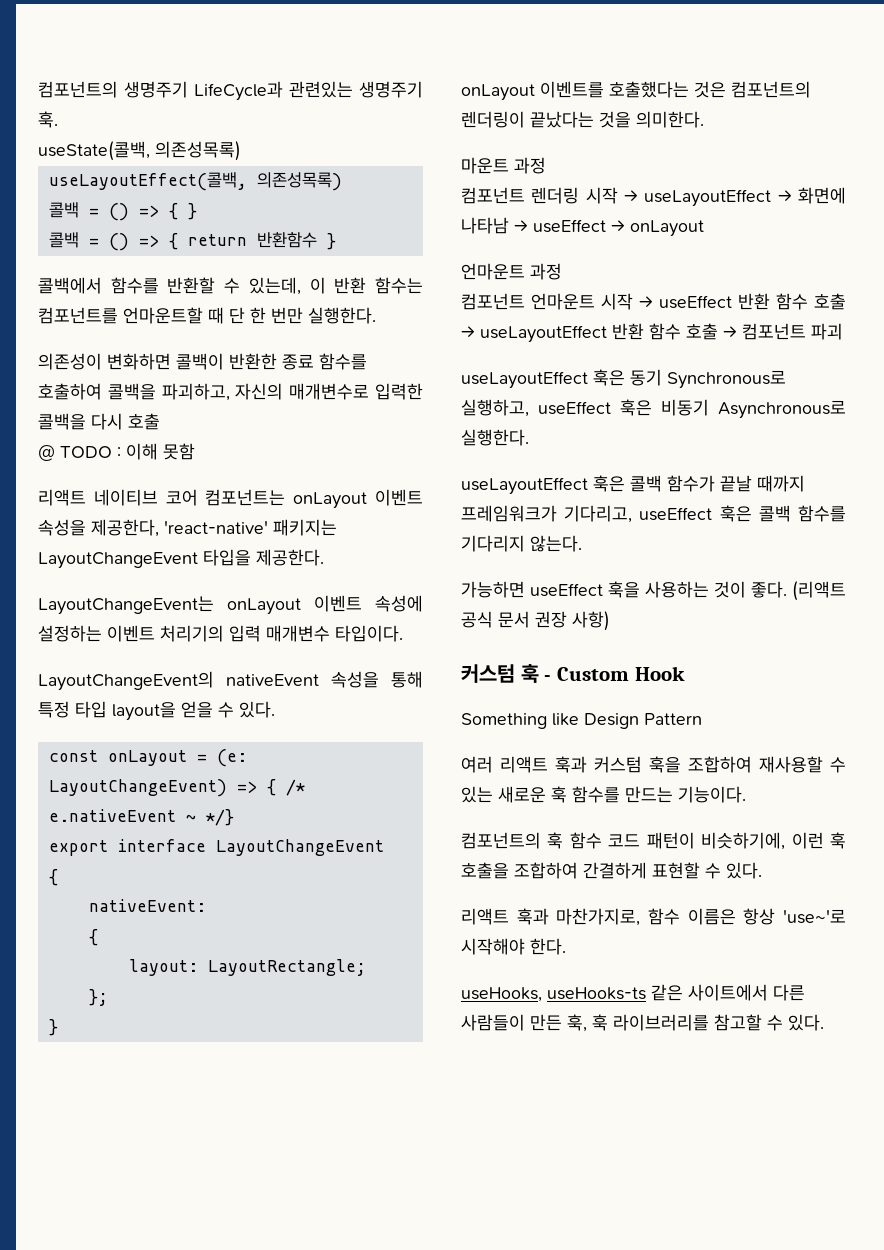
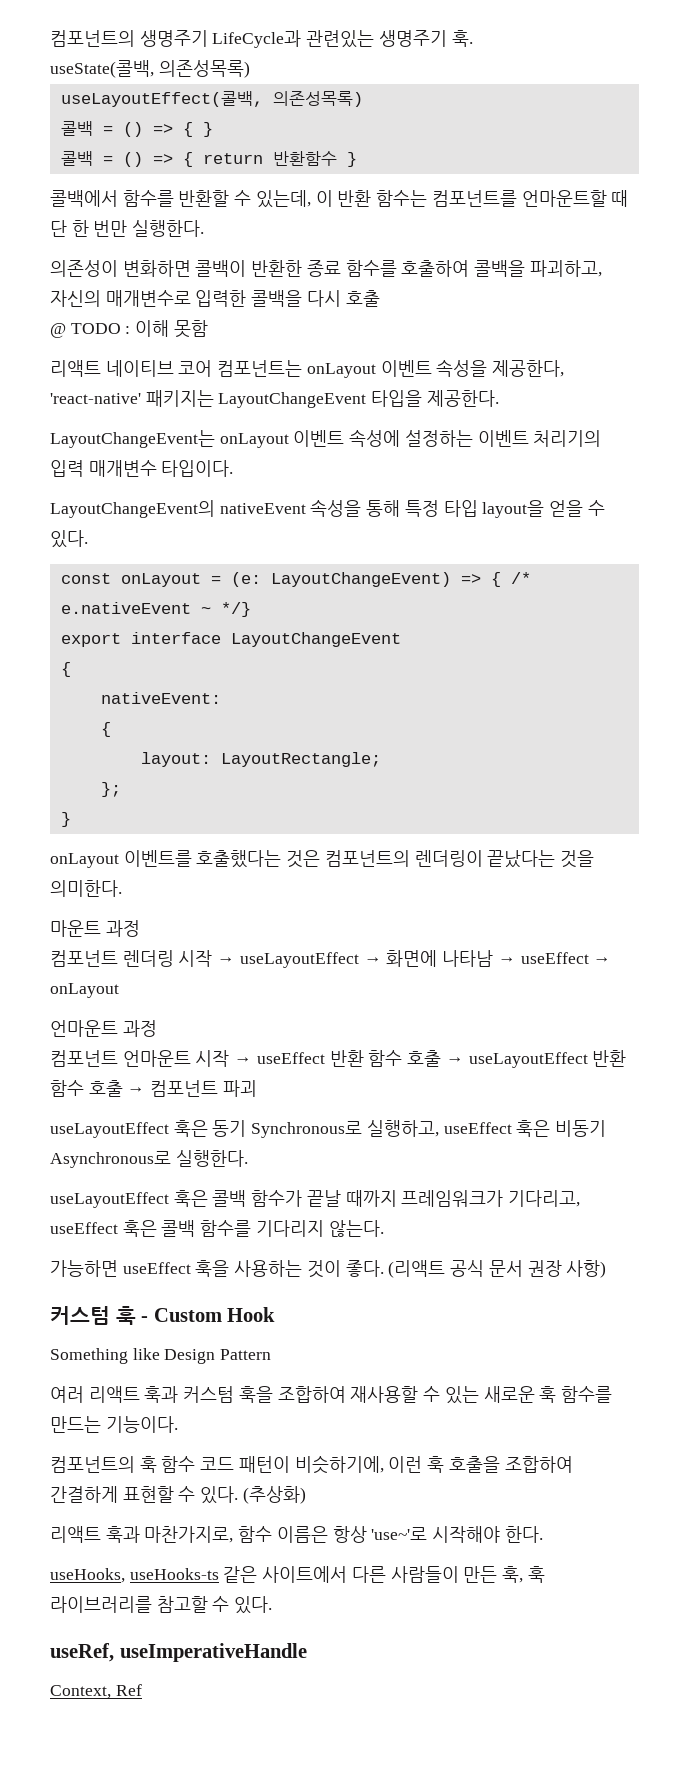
+ (추상화)
+ useRef, useImperativeHandle
+ Context, Ref

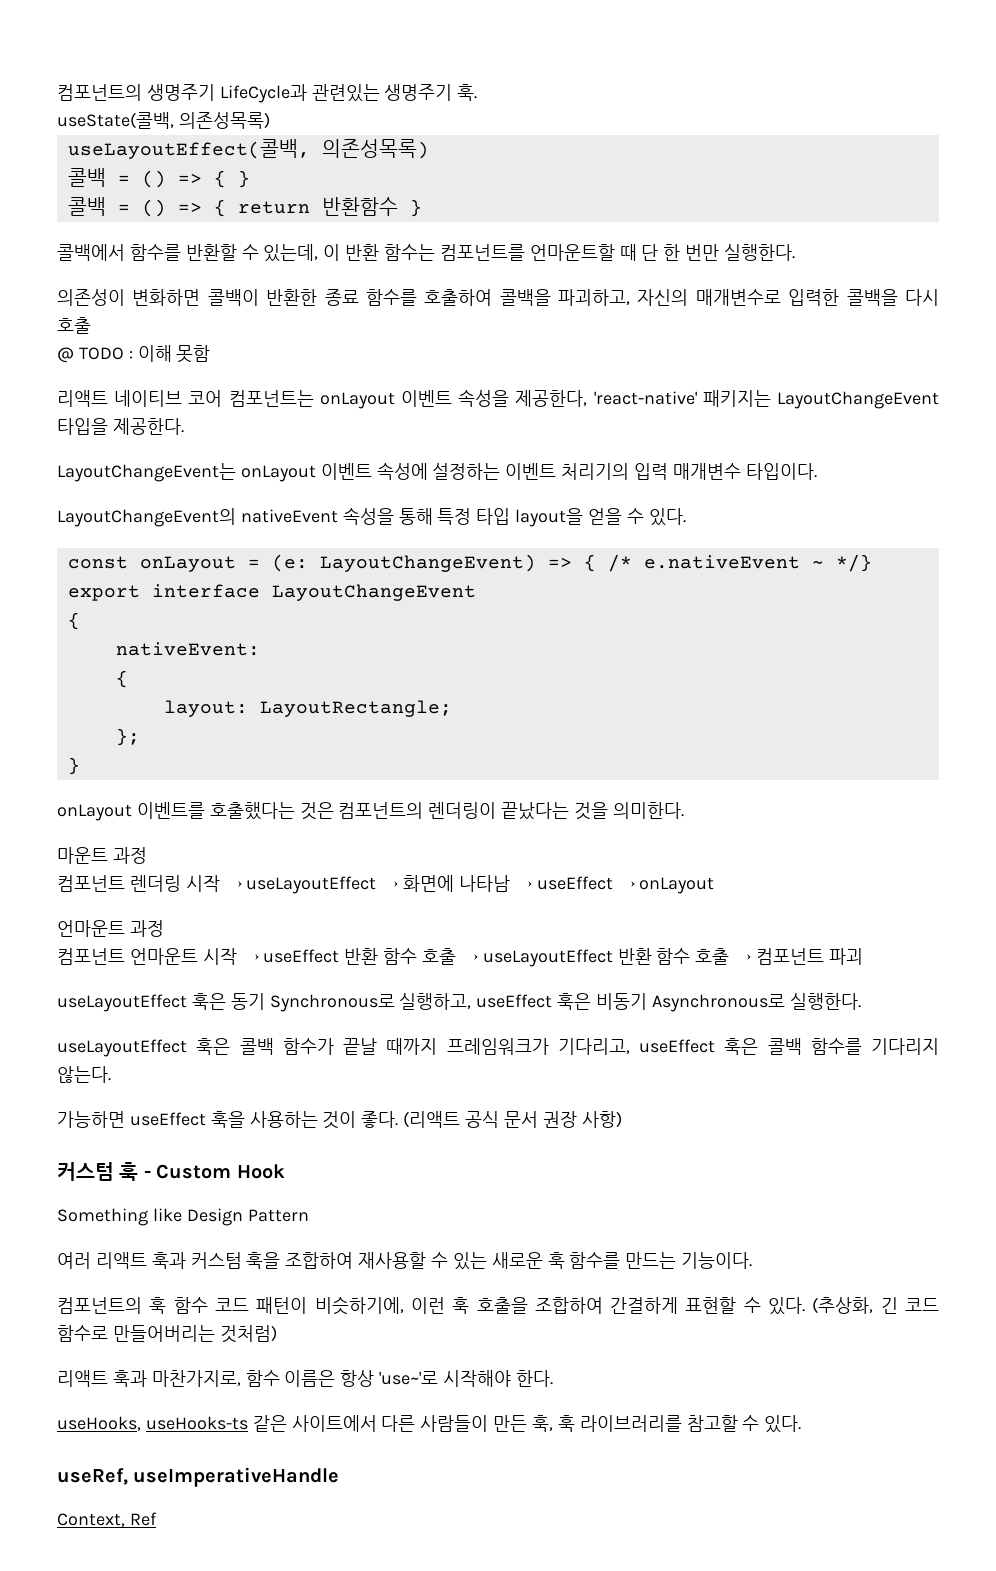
- (추상화)
+ (추상화, 긴 코드 함수로 만들어버리는 것처럼)

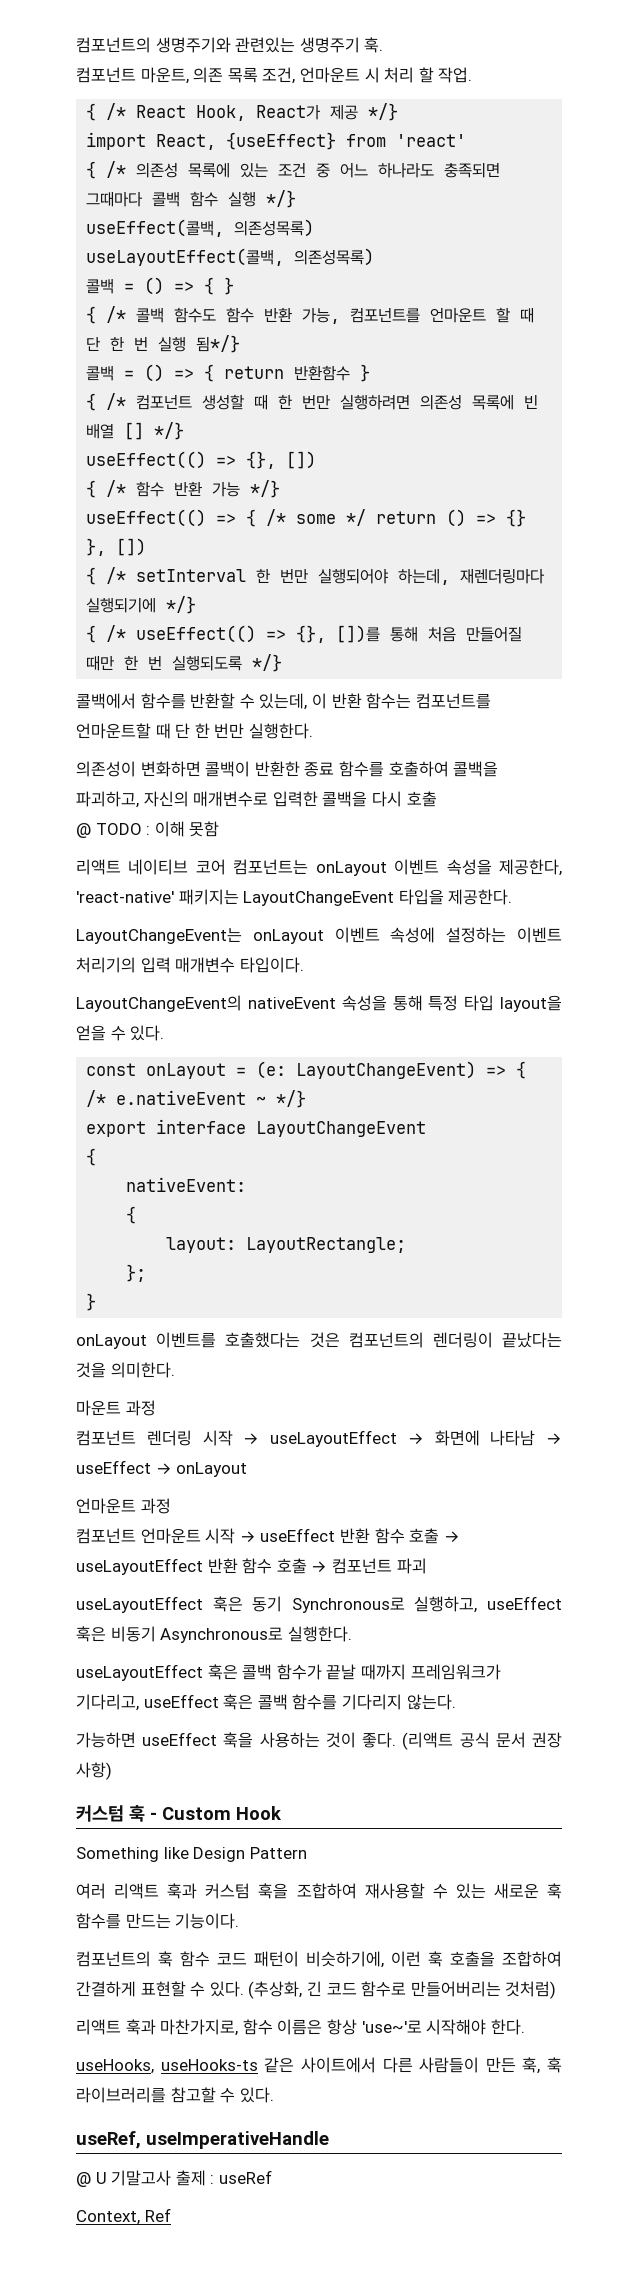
- 컴포넌트의 생명주기 LifeCycle과 관련있는 생명주기 훅.
+ 컴포넌트의 생명주기와 관련있는 생명주기 훅.
- useState(콜백, 의존성목록)
+ 컴포넌트 마운트, 의존 목록 조건, 언마운트 시 처리 할 작업.
+ { /* React Hook, React가 제공 */}
+ import React, {useEffect} from 'react'
+ { /* 의존성 목록에 있는 조건 중 어느 하나라도 충족되면 그때마다 콜백 함수 실행 */}
+ useEffect(콜백, 의존성목록)
+ { /* 콜백 함수도 함수 반환 가능, 컴포넌트를 언마운트 할 때 단 한 번 실행 됨*/}
+ { /* 컴포넌트 생성할 때 한 번만 실행하려면 의존성 목록에 빈 배열 [] */}
+ useEffect(() => {}, [])
+ { /* 함수 반환 가능 */}
+ useEffect(() => { /* some */ return () => {} }, [])
+ { /* setInterval 한 번만 실행되어야 하는데, 재렌더링마다 실행되기에 */}
+ { /* useEffect(() => {}, [])를 통해 처음 만들어질 때만 한 번 실행되도록 */}
+ @ U 기말고사 출제 : useRef

